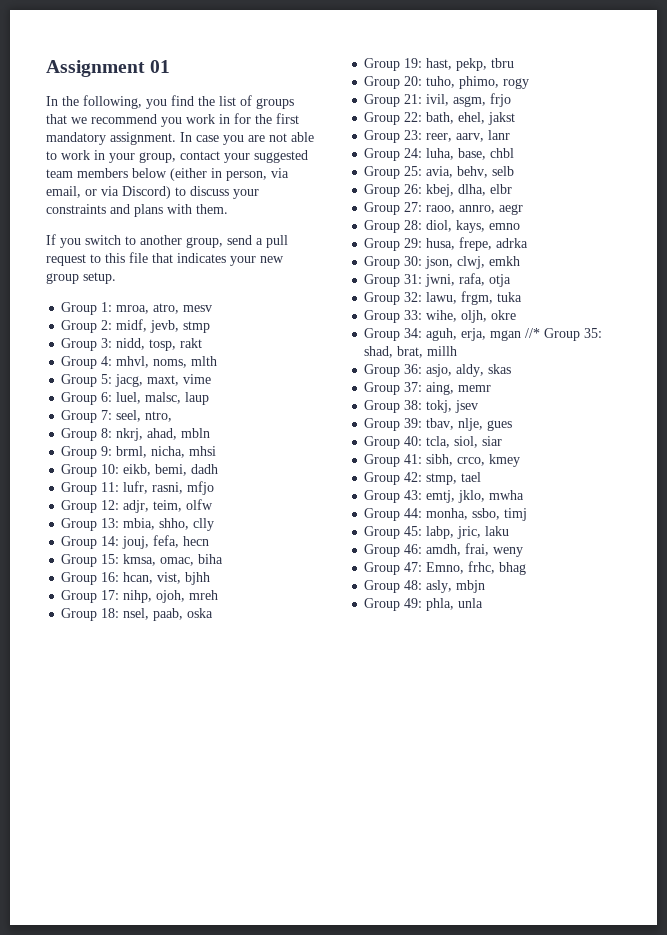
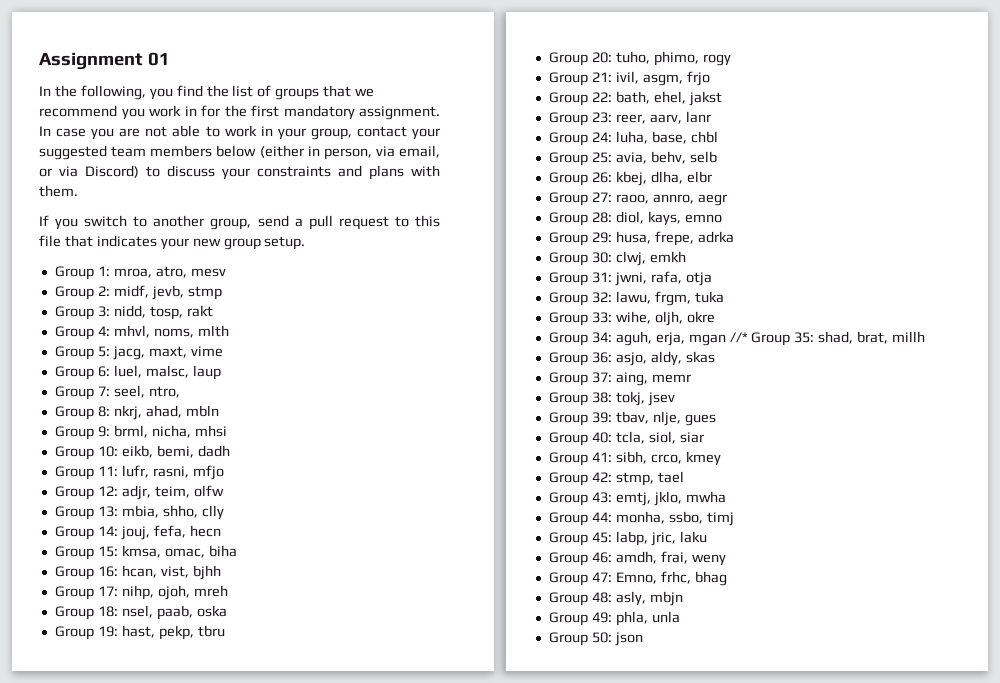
- Group 30: json, clwj, emkh
+ Group 30: clwj, emkh
+ Group 50: json

